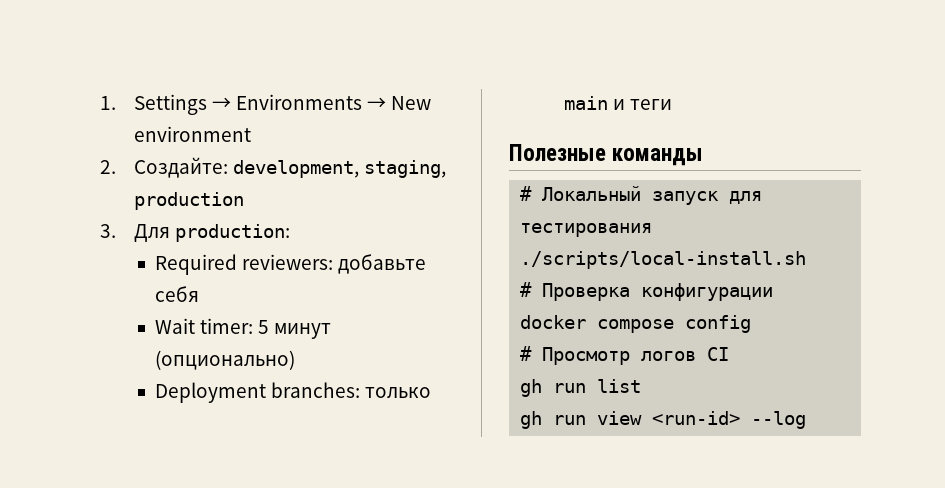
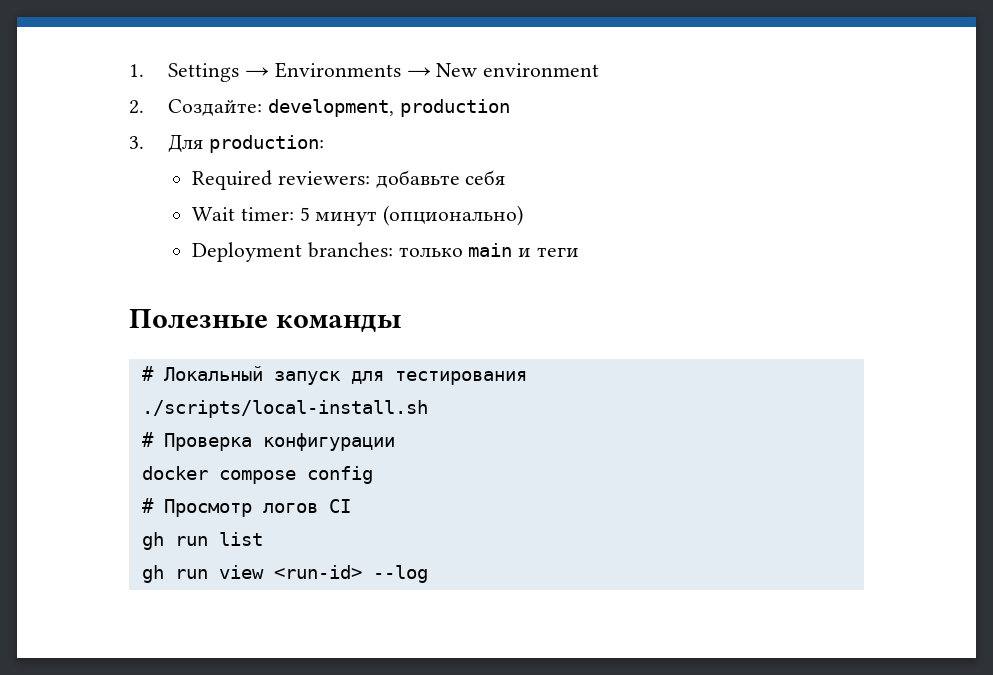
- 2. Создайте: development, staging, production
+ 2. Создайте: development, production

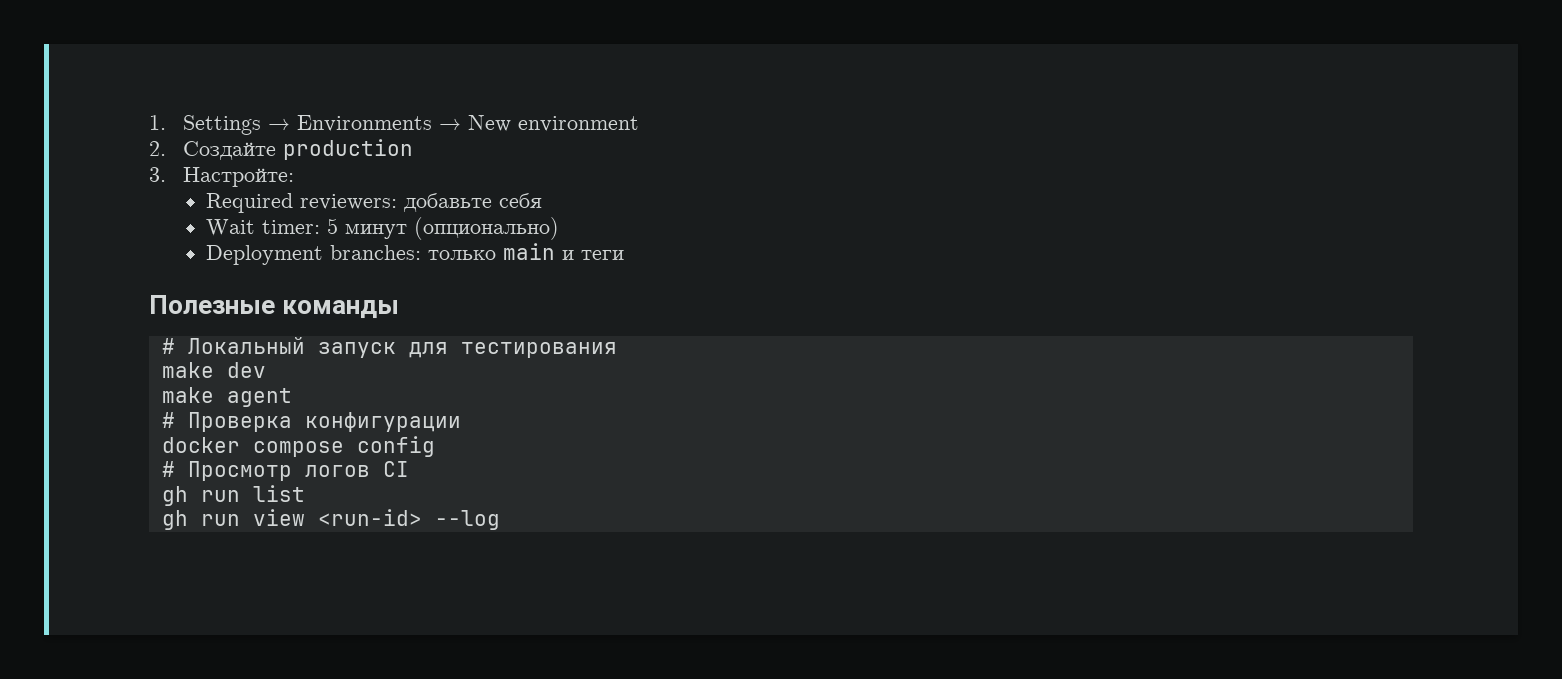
- 2. Создайте: development, production
+ 2. Создайте production
- 3. Для production:
+ 3. Настройте:
- ./scripts/local-install.sh
+ make dev
+ make agent

